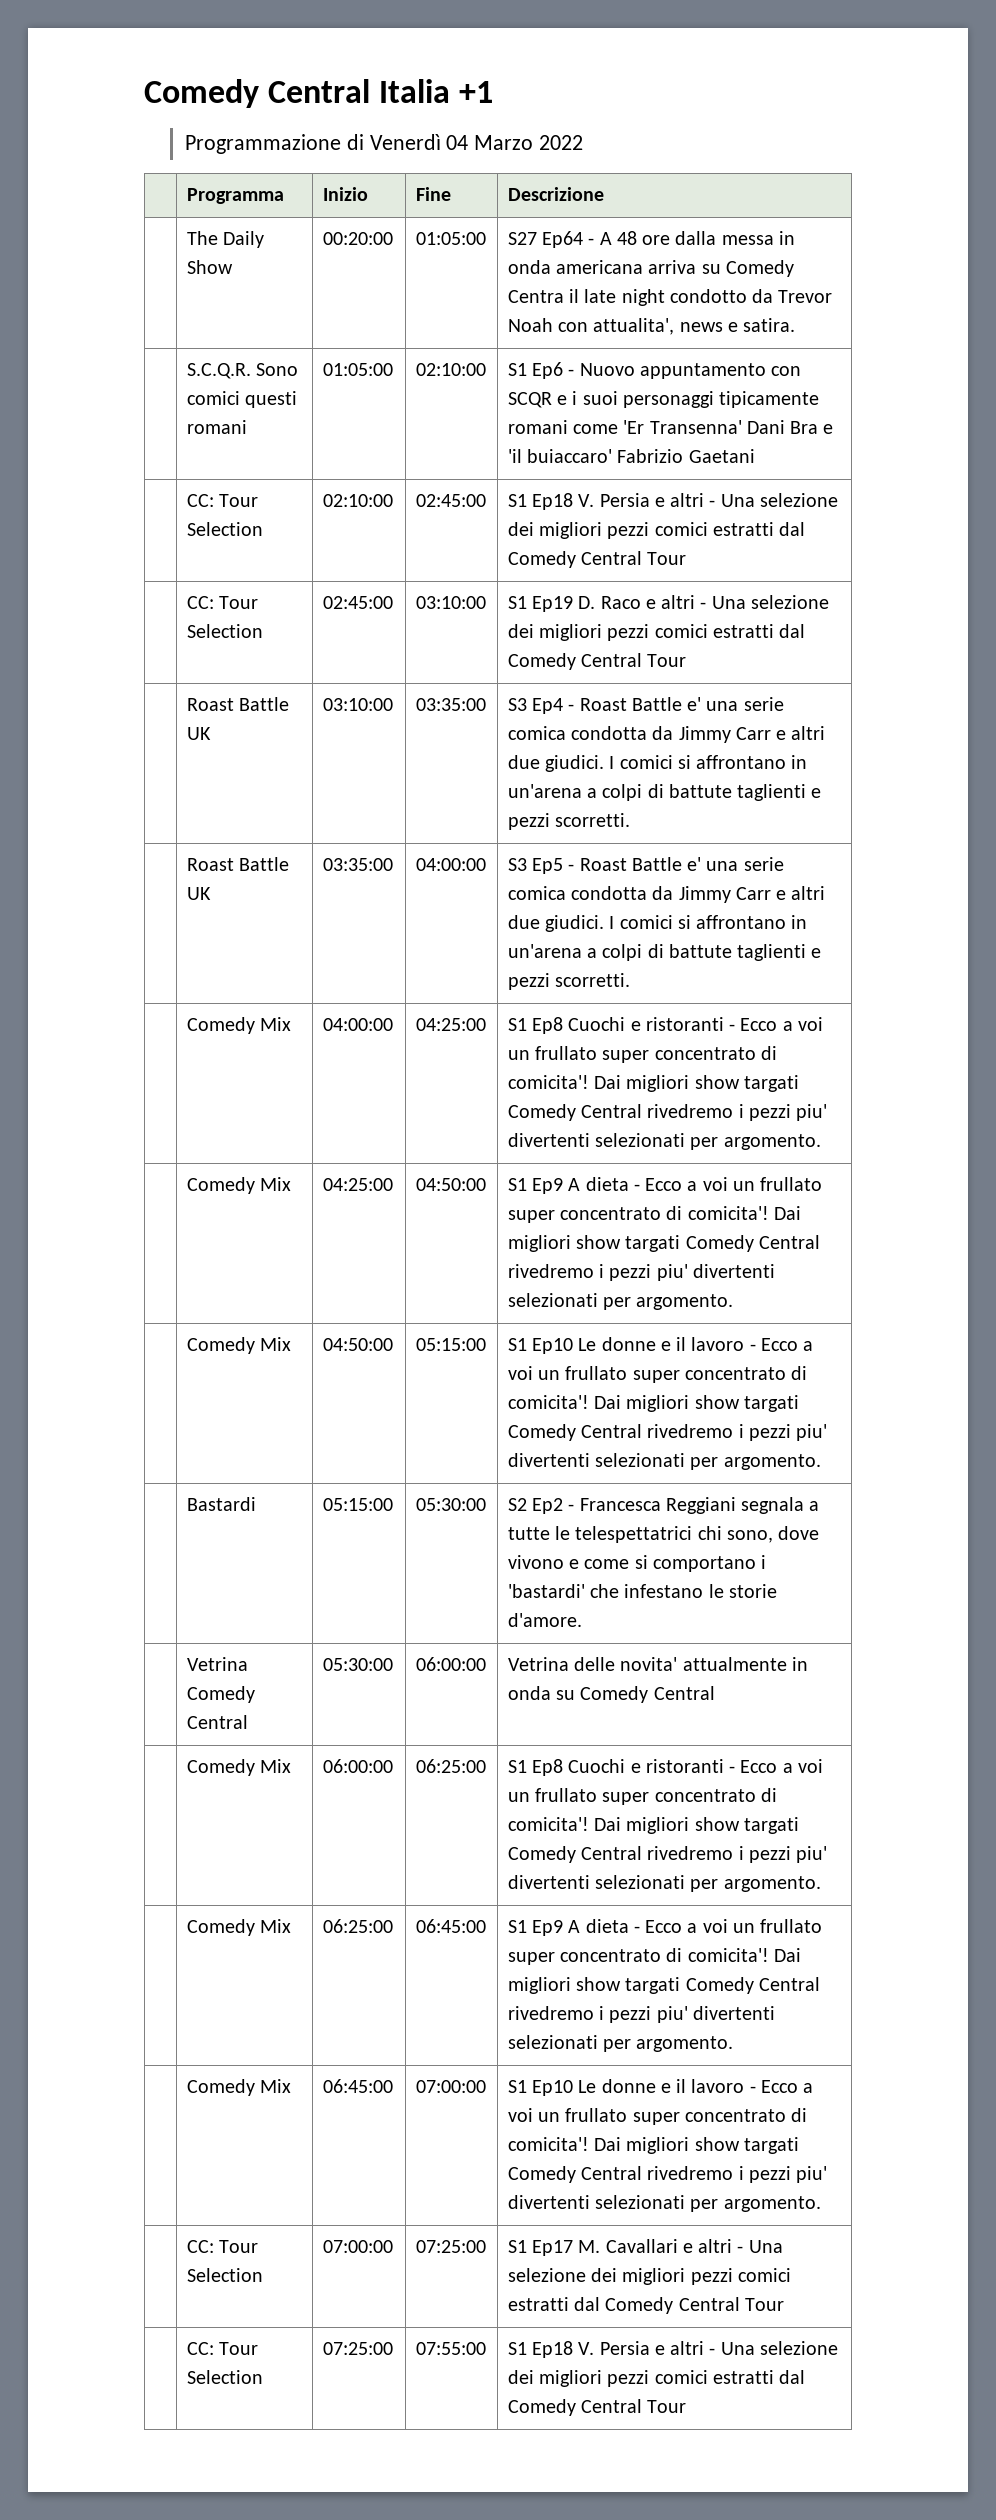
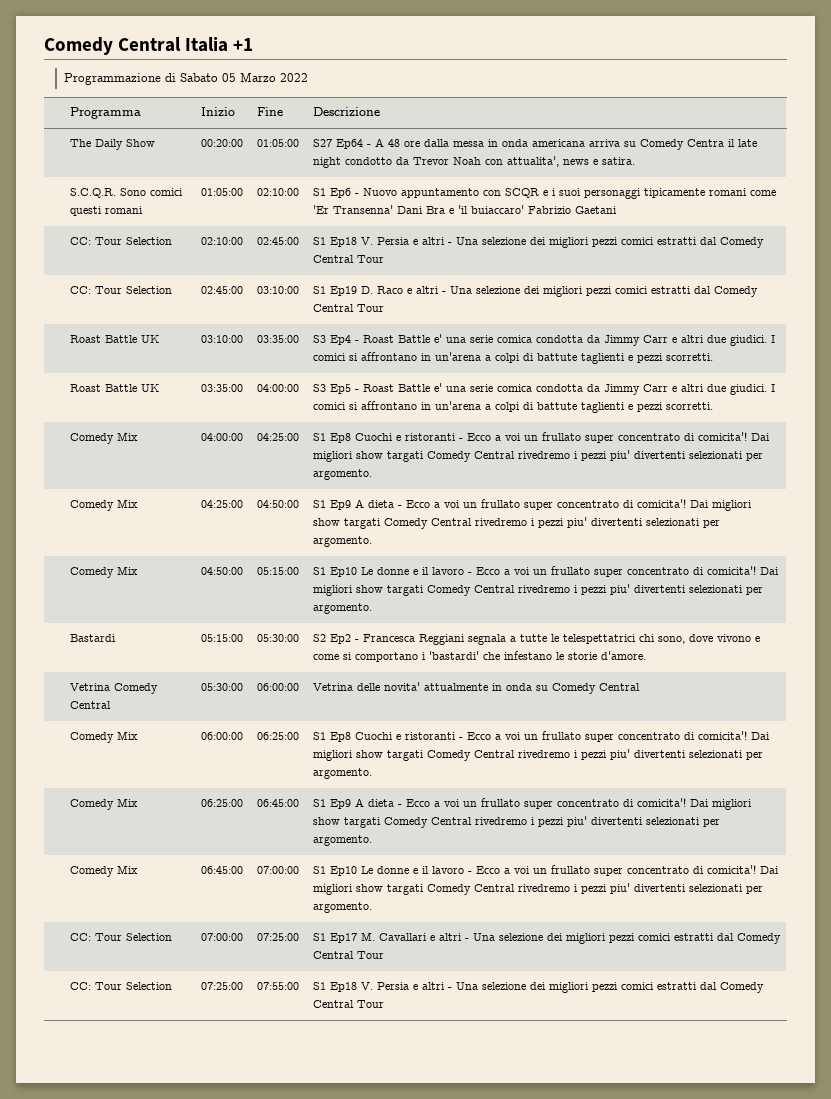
- Programmazione di Venerdì 04 Marzo 2022
+ Programmazione di Sabato 05 Marzo 2022

